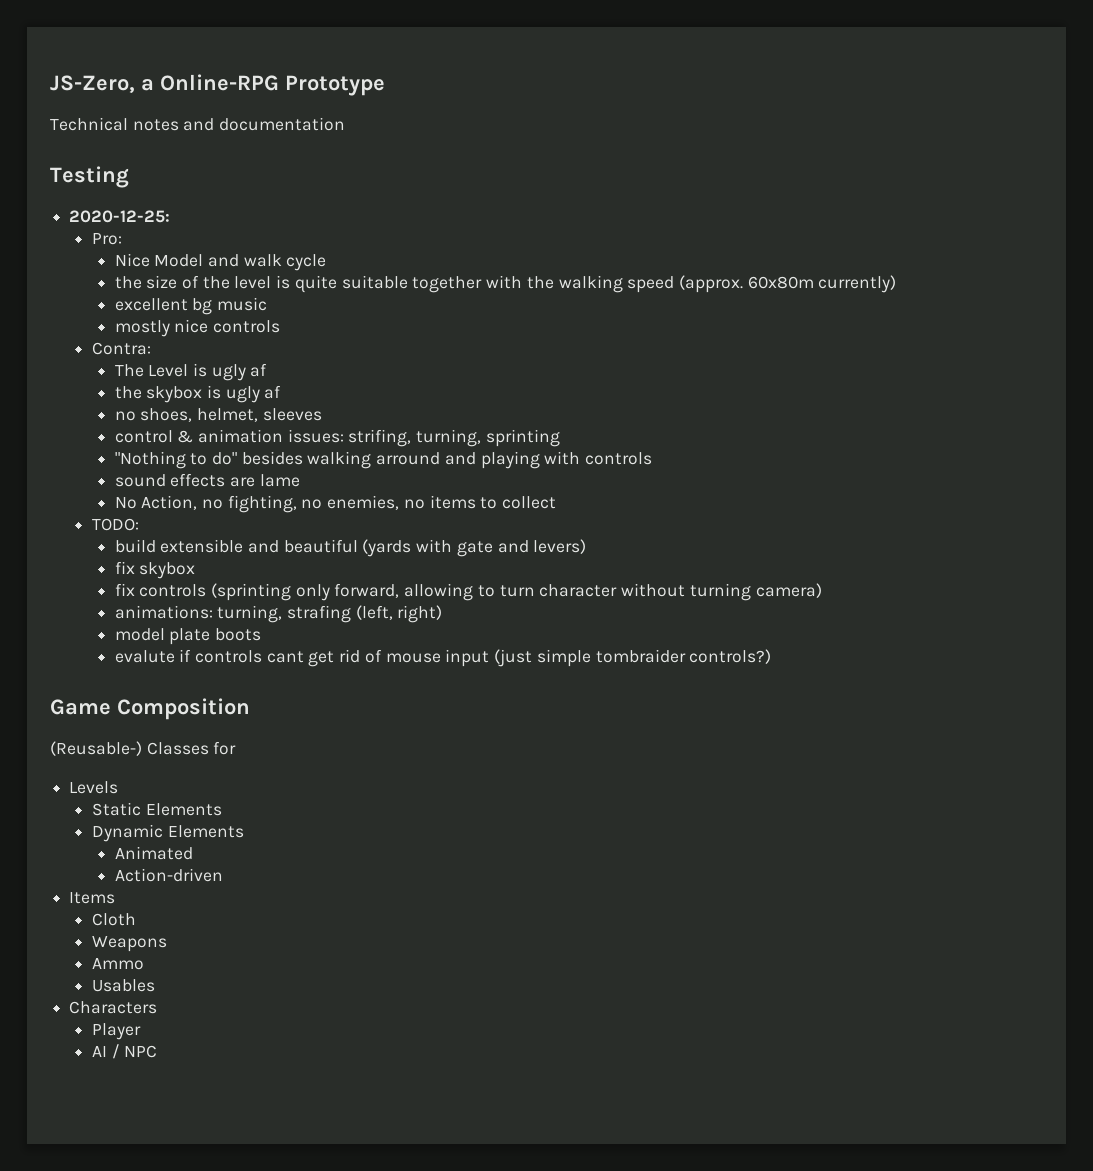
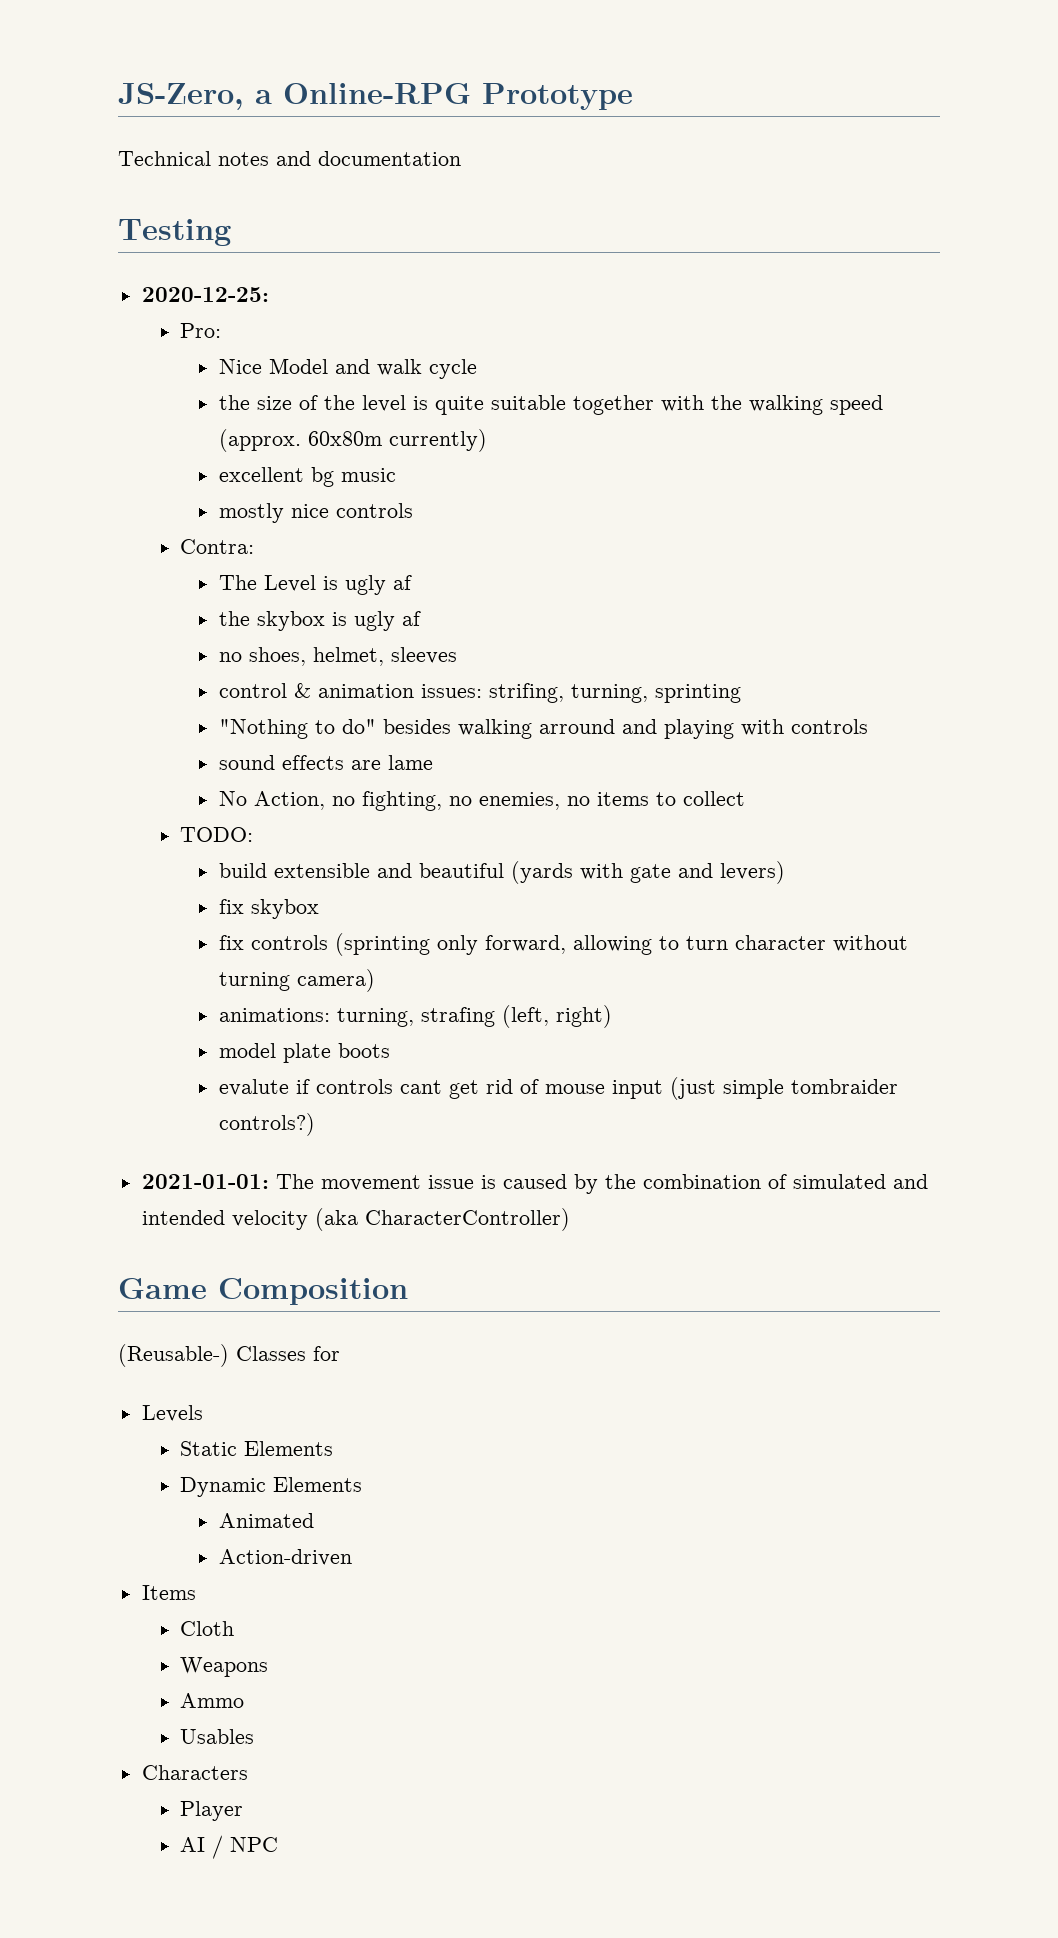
+ 2021-01-01: The movement issue is caused by the combination of simulated and intended velocity (aka CharacterController)

